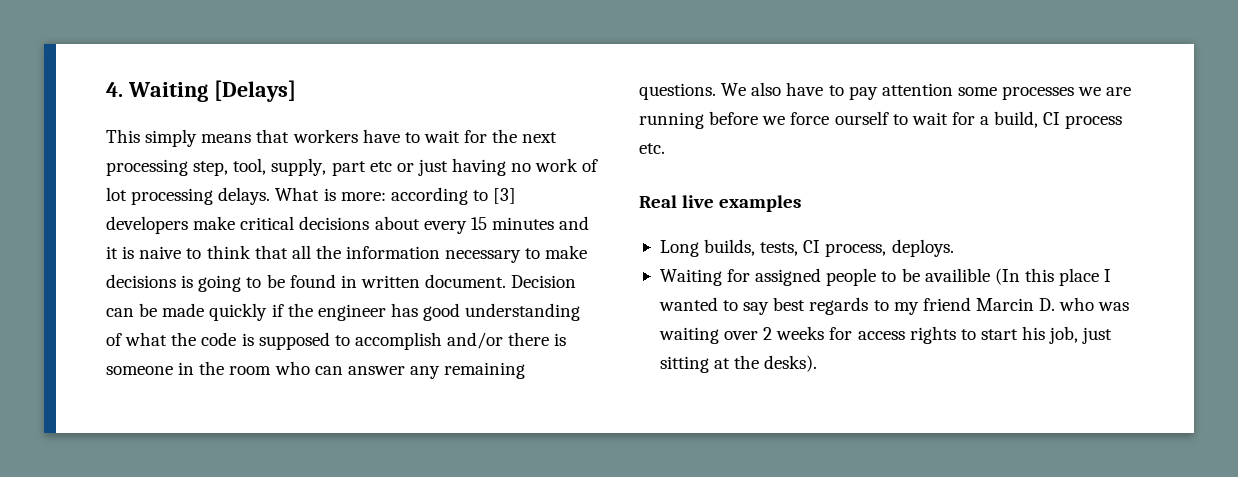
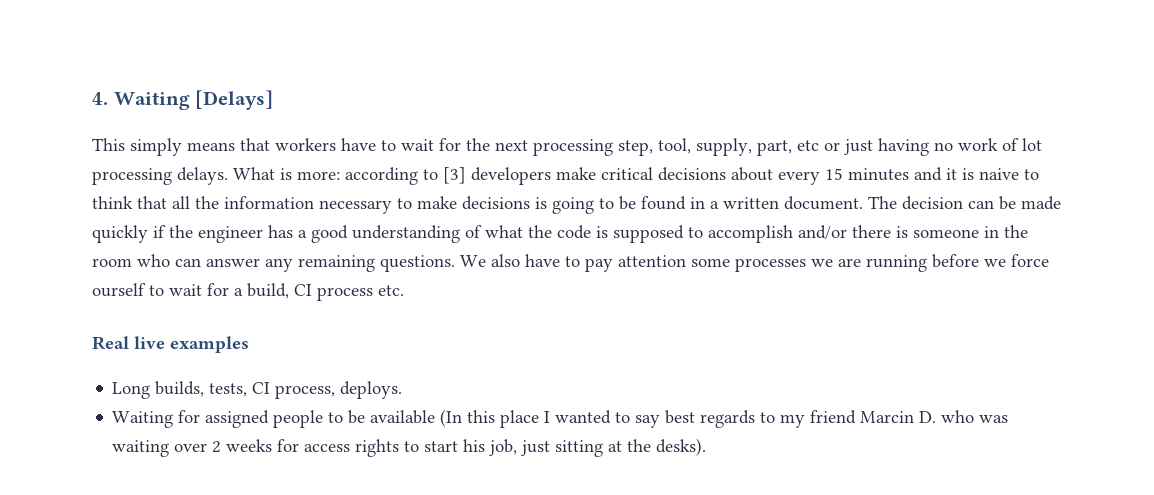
- This simply means that workers have to wait for the next processing step, tool, supply, part etc or just having no work of lot processing delays.
+ This simply means that workers have to wait for the next processing step, tool, supply, part, etc or just having no work of lot processing delays.
- What is more: according to [3] developers make critical decisions about every 15 minutes and it is naive to think that all the information necessary to make decisions is going to be found in written document.
+ What is more: according to [3] developers make critical decisions about every 15 minutes and it is naive to think that all the information necessary to make decisions is going to be found in a written document.
- Decision can be made quickly if the engineer has good understanding of what the code is supposed to accomplish and/or there is someone in the room who can answer any remaining questions.
+ The decision can be made quickly if the engineer has a good understanding of what the code is supposed to accomplish and/or there is someone in the room who can answer any remaining questions.
- Waiting for assigned people to be availible (In this place I wanted to say best regards to my friend Marcin D. who was waiting over 2 weeks for access rights to start his job, just sitting at the desks).
+ Waiting for assigned people to be available (In this place I wanted to say best regards to my friend Marcin D. who was waiting over 2 weeks for access rights to start his job, just sitting at the desks).

